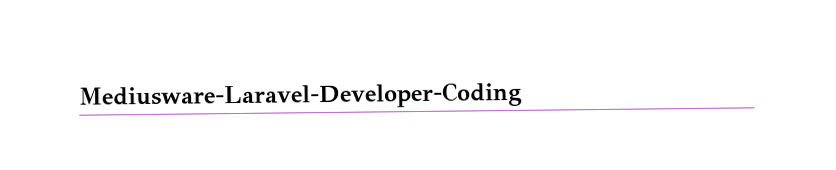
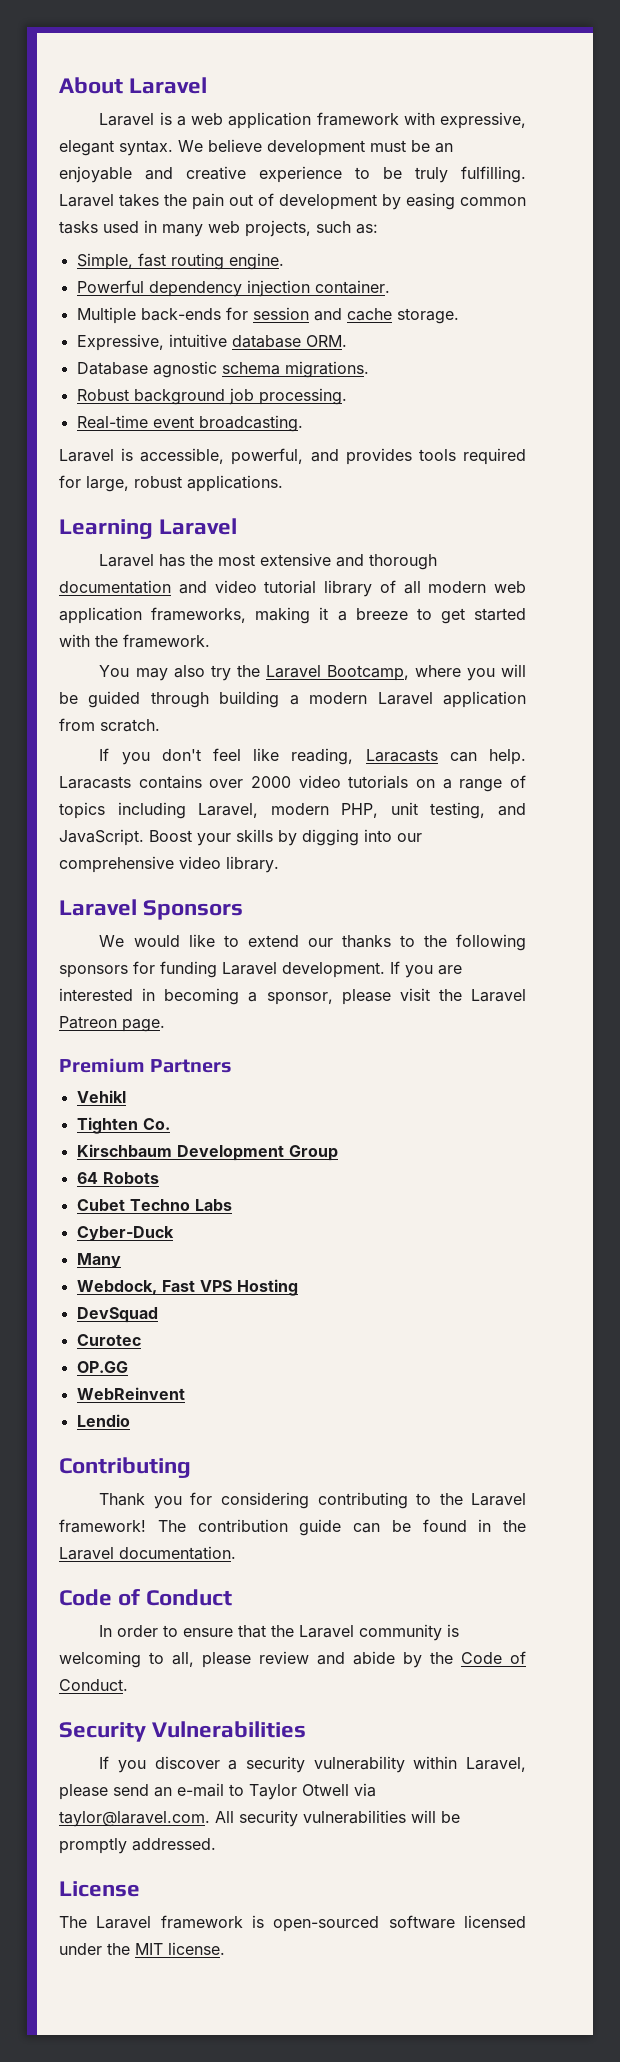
- Mediusware-Laravel-Developer-Coding
+ About Laravel
+ Laravel is a web application framework with expressive, elegant syntax. We believe development must be an enjoyable and creative experience to be truly fulfilling. Laravel takes the pain out of development by easing common tasks used in many web projects, such as:
+ Simple, fast routing engine.
+ Powerful dependency injection container.
+ Multiple back-ends for session and cache storage.
+ Expressive, intuitive database ORM.
+ Database agnostic schema migrations.
+ Robust background job processing.
+ Real-time event broadcasting.
+ Laravel is accessible, powerful, and provides tools required for large, robust applications.
+ Learning Laravel
+ Laravel has the most extensive and thorough documentation and video tutorial library of all modern web application frameworks, making it a breeze to get started with the framework.
+ You may also try the Laravel Bootcamp, where you will be guided through building a modern Laravel application from scratch.
+ If you don't feel like reading, Laracasts can help. Laracasts contains over 2000 video tutorials on a range of topics including Laravel, modern PHP, unit testing, and JavaScript. Boost your skills by digging into our comprehensive video library.
+ Laravel Sponsors
+ We would like to extend our thanks to the following sponsors for funding Laravel development. If you are interested in becoming a sponsor, please visit the Laravel Patreon page.
+ Premium Partners
+ Vehikl
+ Tighten Co.
+ Kirschbaum Development Group
+ 64 Robots
+ Cubet Techno Labs
+ Cyber-Duck
+ Many
+ Webdock, Fast VPS Hosting
+ DevSquad
+ Curotec
+ OP.GG
+ WebReinvent
+ Lendio
+ Contributing
+ Thank you for considering contributing to the Laravel framework! The contribution guide can be found in the Laravel documentation.
+ Code of Conduct
+ In order to ensure that the Laravel community is welcoming to all, please review and abide by the Code of Conduct.
+ Security Vulnerabilities
+ If you discover a security vulnerability within Laravel, please send an e-mail to Taylor Otwell via taylor@laravel.com. All security vulnerabilities will be promptly addressed.
+ License
+ The Laravel framework is open-sourced software licensed under the MIT license.

